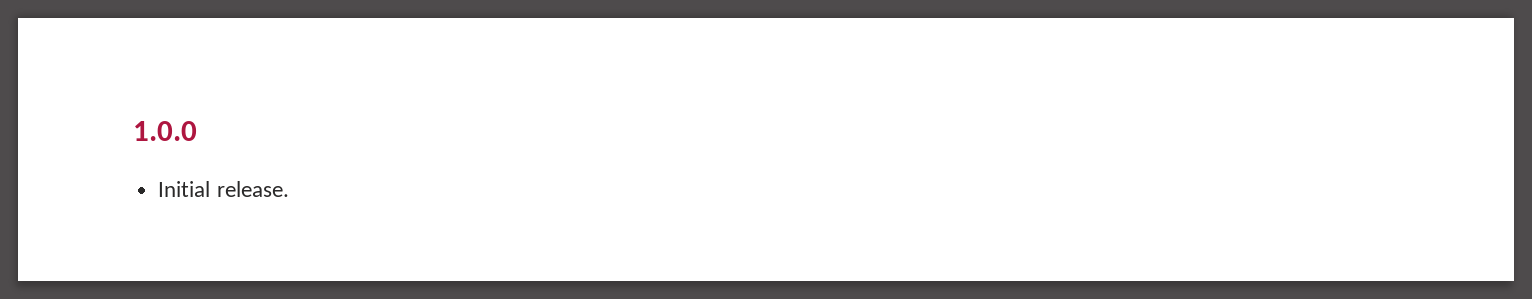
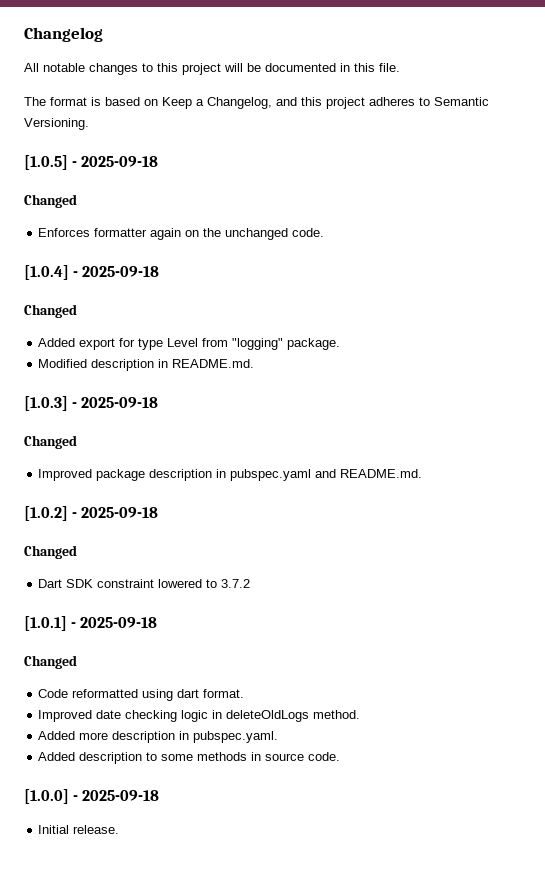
- 1.0.0
+ Changelog
+ All notable changes to this project will be documented in this file.
+ The format is based on Keep a Changelog, and this project adheres to Semantic Versioning.
+ [1.0.5] - 2025-09-18
+ Changed
+ Enforces formatter again on the unchanged code.
+ [1.0.4] - 2025-09-18
+ Changed
+ Added export for type Level from "logging" package.
+ Modified description in README.md.
+ [1.0.3] - 2025-09-18
+ Changed
+ Improved package description in pubspec.yaml and README.md.
+ [1.0.2] - 2025-09-18
+ Changed
+ Dart SDK constraint lowered to 3.7.2
+ [1.0.1] - 2025-09-18
+ Changed
+ Code reformatted using dart format.
+ Improved date checking logic in deleteOldLogs method.
+ Added more description in pubspec.yaml.
+ Added description to some methods in source code.
+ [1.0.0] - 2025-09-18

